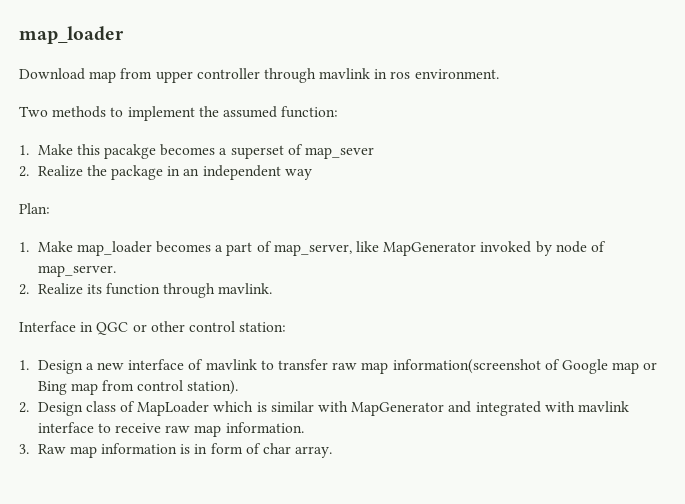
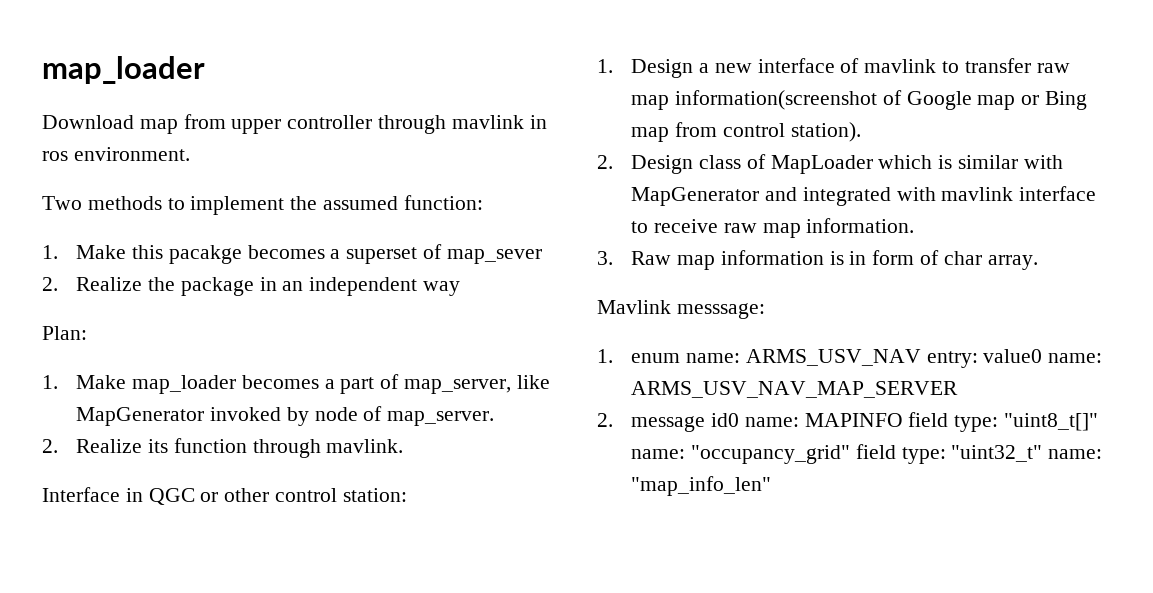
+ Mavlink messsage:
+ 1. enum name: ARMS_USV_NAV entry: value0 name: ARMS_USV_NAV_MAP_SERVER
+ 2. message id0 name: MAPINFO field type: "uint8_t[]" name: "occupancy_grid" field type: "uint32_t" name: "map_info_len"

